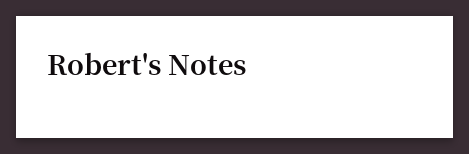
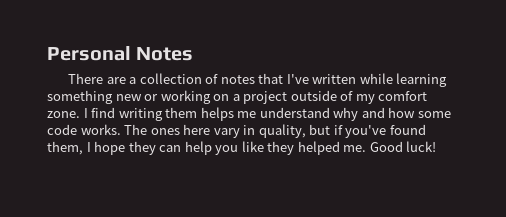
- Robert's Notes
+ Personal Notes
+ There are a collection of notes that I've written while learning something new or working on a project outside of my comfort zone. I find writing them helps me understand why and how some code works. The ones here vary in quality, but if you've found them, I hope they can help you like they helped me. Good luck!

